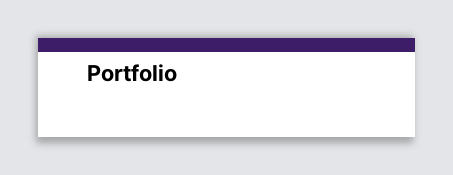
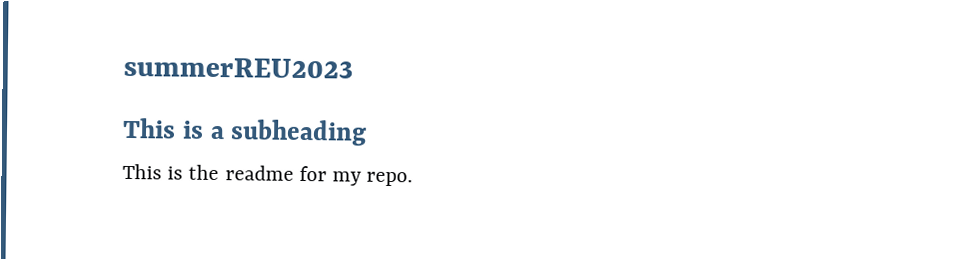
- Portfolio
+ summerREU2023
+ This is a subheading
+ This is the readme for my repo.

